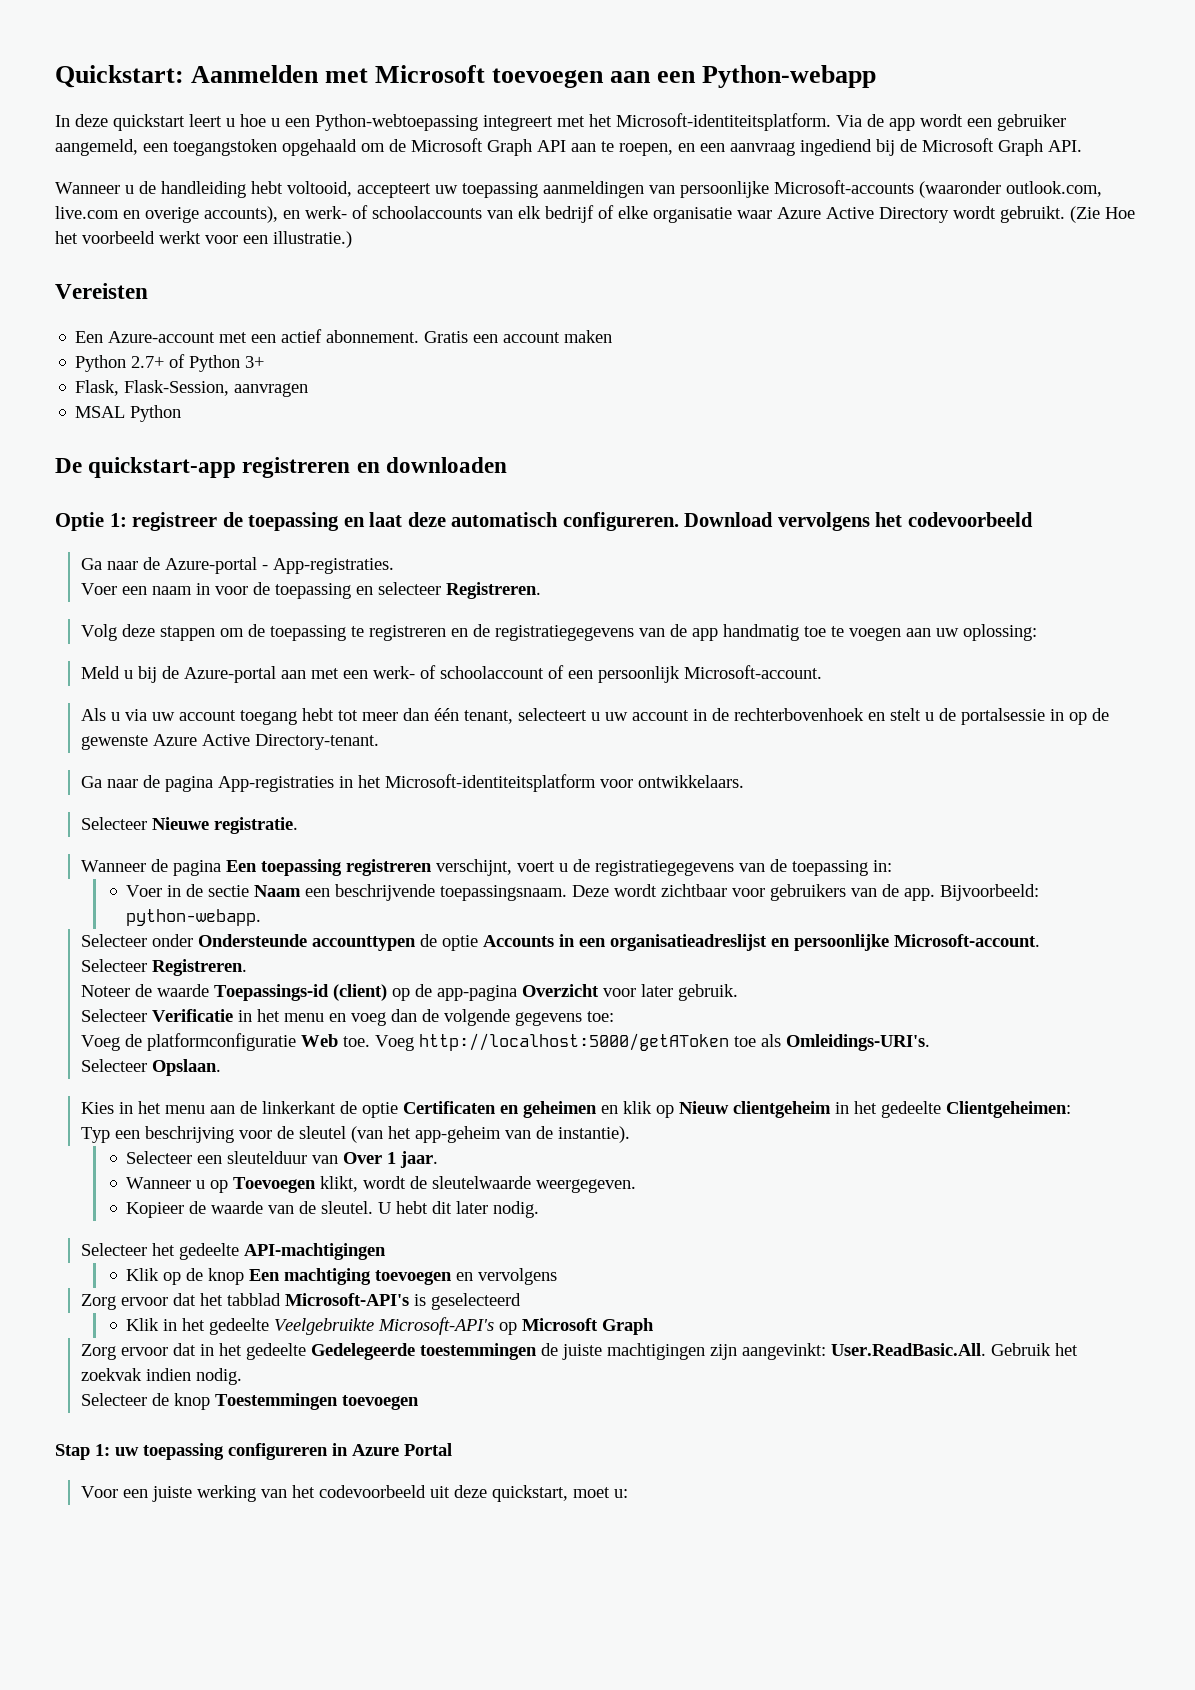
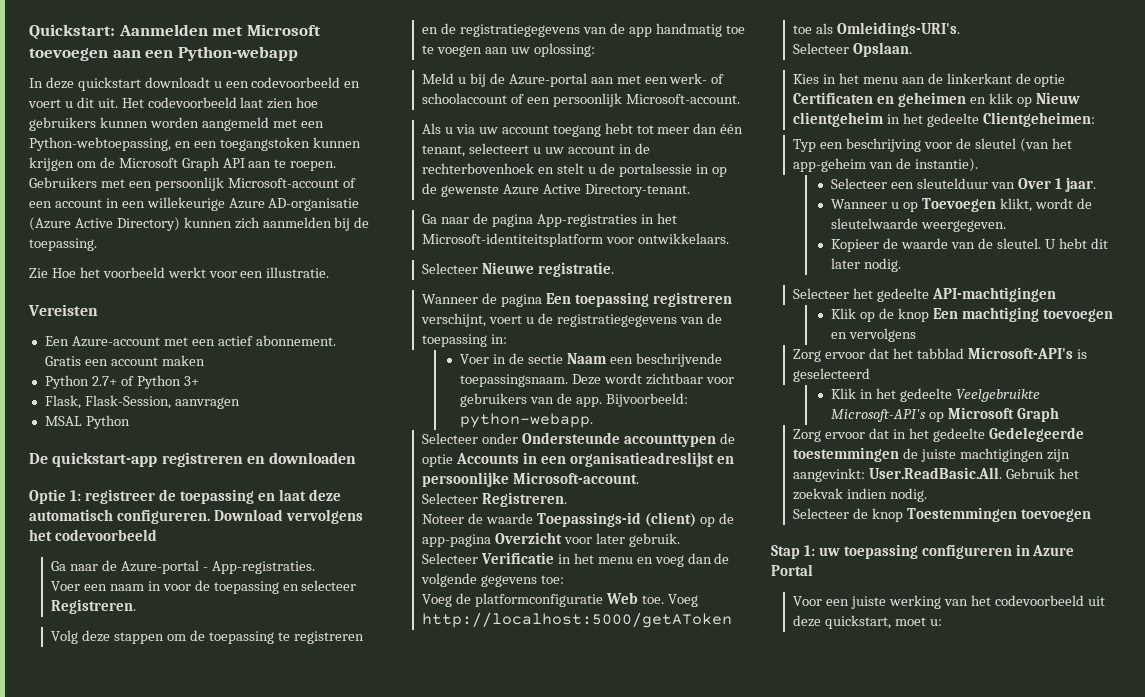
- In deze quickstart leert u hoe u een Python-webtoepassing integreert met het Microsoft-identiteitsplatform. Via de app wordt een gebruiker aangemeld, een toegangstoken opgehaald om de Microsoft Graph API aan te roepen, en een aanvraag ingediend bij de Microsoft Graph API.
- Wanneer u de handleiding hebt voltooid, accepteert uw toepassing aanmeldingen van persoonlijke Microsoft-accounts (waaronder outlook.com, live.com en overige accounts), en werk- of schoolaccounts van elk bedrijf of elke organisatie waar Azure Active Directory wordt gebruikt. (Zie Hoe het voorbeeld werkt voor een illustratie.)
+ In deze quickstart downloadt u een codevoorbeeld en voert u dit uit. Het codevoorbeeld laat zien hoe gebruikers kunnen worden aangemeld met een Python-webtoepassing, en een toegangstoken kunnen krijgen om de Microsoft Graph API aan te roepen. Gebruikers met een persoonlijk Microsoft-account of een account in een willekeurige Azure AD-organisatie (Azure Active Directory) kunnen zich aanmelden bij de toepassing.
+ Zie Hoe het voorbeeld werkt voor een illustratie.

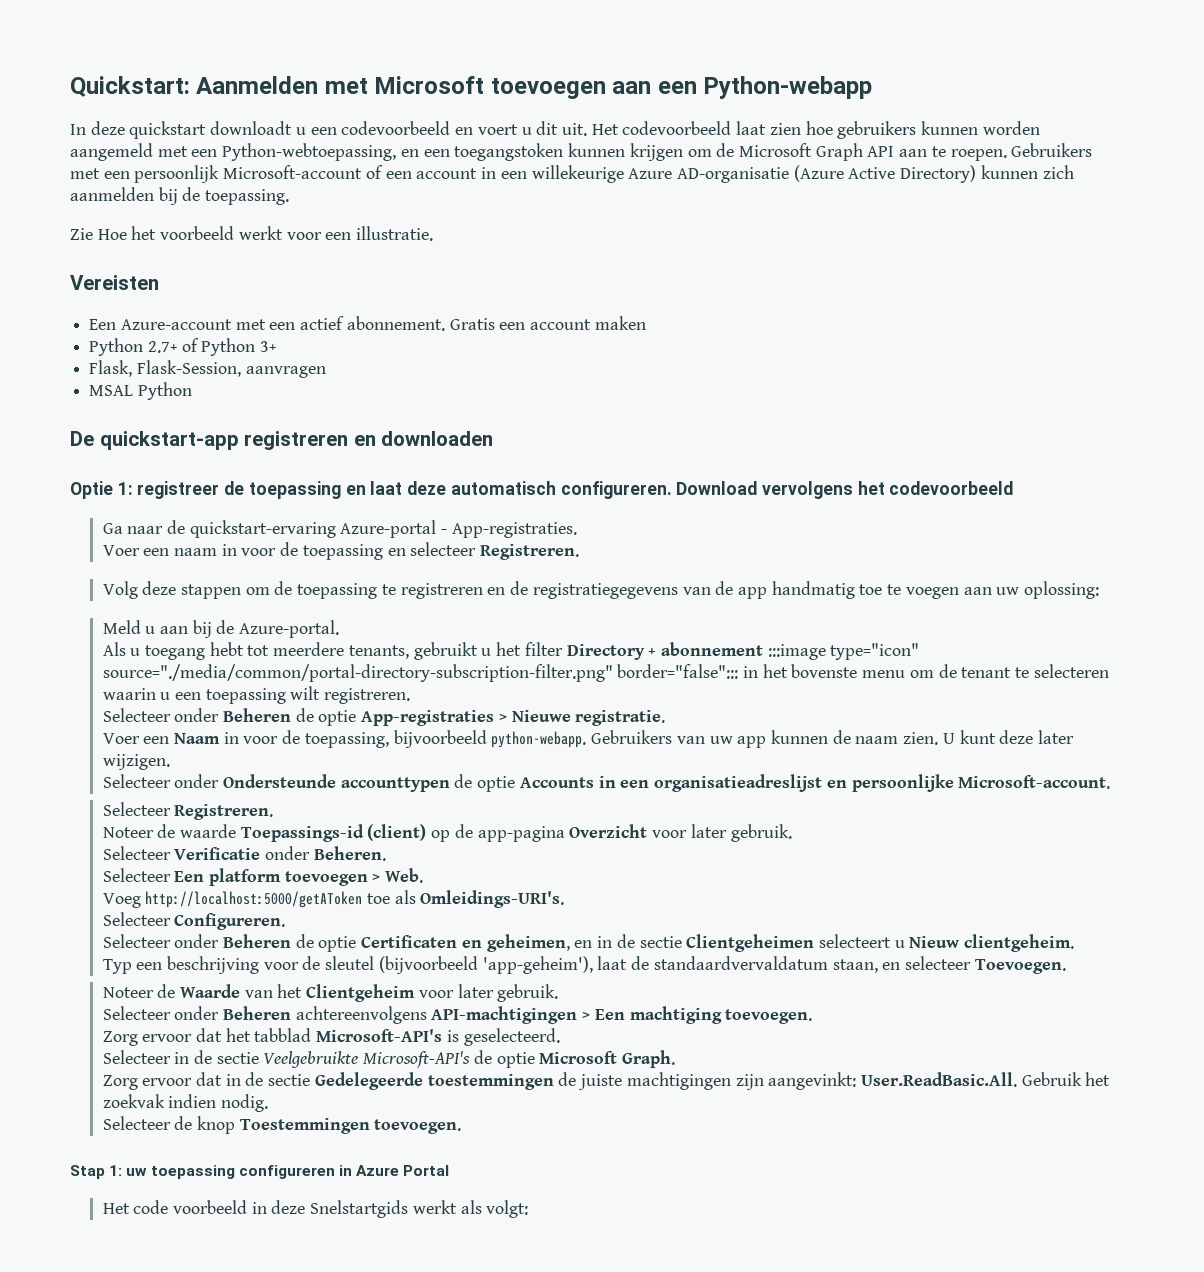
- Ga naar de Azure-portal - App-registraties.
+ Ga naar de quickstart-ervaring Azure-portal - App-registraties.
- Meld u bij de Azure-portal aan met een werk- of schoolaccount of een persoonlijk Microsoft-account.
- Als u via uw account toegang hebt tot meer dan één tenant, selecteert u uw account in de rechterbovenhoek en stelt u de portalsessie in op de gewenste Azure Active Directory-tenant.
- Ga naar de pagina App-registraties in het Microsoft-identiteitsplatform voor ontwikkelaars.
- Selecteer Nieuwe registratie.
- Wanneer de pagina Een toepassing registreren verschijnt, voert u de registratiegegevens van de toepassing in:
- Voer in de sectie Naam een beschrijvende toepassingsnaam. Deze wordt zichtbaar voor gebruikers van de app. Bijvoorbeeld: python-webapp.
+ Meld u aan bij de Azure-portal.
+ Als u toegang hebt tot meerdere tenants, gebruikt u het filter Directory + abonnement :::image type="icon" source="./media/common/portal-directory-subscription-filter.png" border="false"::: in het bovenste menu om de tenant te selecteren waarin u een toepassing wilt registreren.
+ Selecteer onder Beheren de optie App-registraties > Nieuwe registratie.
+ Voer een Naam in voor de toepassing, bijvoorbeeld python-webapp. Gebruikers van uw app kunnen de naam zien. U kunt deze later wijzigen.
- Selecteer Verificatie in het menu en voeg dan de volgende gegevens toe:
- Voeg de platformconfiguratie Web toe. Voeg http://localhost:5000/getAToken toe als Omleidings-URI's.
+ Selecteer Verificatie onder Beheren.
+ Selecteer Een platform toevoegen > Web.
+ Voeg http://localhost:5000/getAToken toe als Omleidings-URI's.
- Selecteer Opslaan.
- Kies in het menu aan de linkerkant de optie Certificaten en geheimen en klik op Nieuw clientgeheim in het gedeelte Clientgeheimen:
+ Selecteer Configureren.
+ Selecteer onder Beheren de optie Certificaten en geheimen, en in de sectie Clientgeheimen selecteert u Nieuw clientgeheim.
- Typ een beschrijving voor de sleutel (van het app-geheim van de instantie).
- Selecteer een sleutelduur van Over 1 jaar.
- Wanneer u op Toevoegen klikt, wordt de sleutelwaarde weergegeven.
- Kopieer de waarde van de sleutel. U hebt dit later nodig.
- Selecteer het gedeelte API-machtigingen
- Klik op de knop Een machtiging toevoegen en vervolgens
+ Typ een beschrijving voor de sleutel (bijvoorbeeld 'app-geheim'), laat de standaardvervaldatum staan, en selecteer Toevoegen.
+ Noteer de Waarde van het Clientgeheim voor later gebruik.
+ Selecteer onder Beheren achtereenvolgens API-machtigingen > Een machtiging toevoegen.
- Zorg ervoor dat het tabblad Microsoft-API's is geselecteerd
- Klik in het gedeelte Veelgebruikte Microsoft-API's op Microsoft Graph
+ Zorg ervoor dat het tabblad Microsoft-API's is geselecteerd.
+ Selecteer in de sectie Veelgebruikte Microsoft-API's de optie Microsoft Graph.
- Zorg ervoor dat in het gedeelte Gedelegeerde toestemmingen de juiste machtigingen zijn aangevinkt: User.ReadBasic.All. Gebruik het zoekvak indien nodig.
+ Zorg ervoor dat in de sectie Gedelegeerde toestemmingen de juiste machtigingen zijn aangevinkt: User.ReadBasic.All. Gebruik het zoekvak indien nodig.
- Selecteer de knop Toestemmingen toevoegen
+ Selecteer de knop Toestemmingen toevoegen.
- Voor een juiste werking van het codevoorbeeld uit deze quickstart, moet u:
+ Het code voorbeeld in deze Snelstartgids werkt als volgt:

